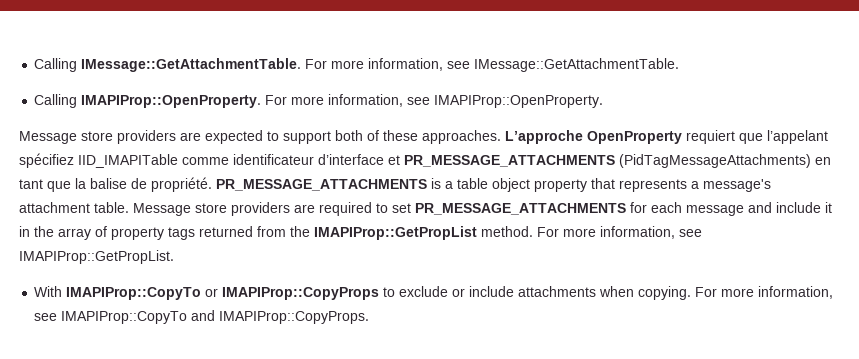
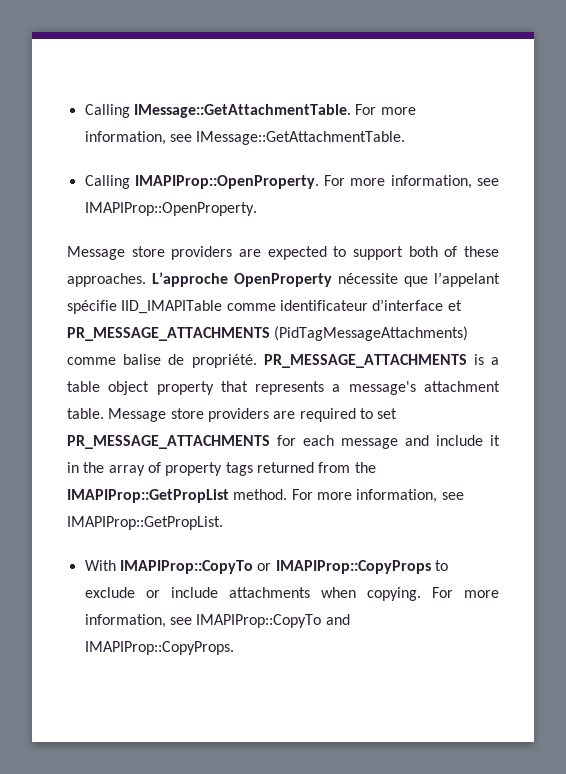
- L’approche OpenProperty requiert que l’appelant spécifiez IID_IMAPITable comme identificateur d’interface et PR_MESSAGE_ATTACHMENTS (PidTagMessageAttachments) en tant que la balise de propriété.
+ L’approche OpenProperty nécessite que l’appelant spécifie IID_IMAPITable comme identificateur d’interface et PR_MESSAGE_ATTACHMENTS (PidTagMessageAttachments) comme balise de propriété.

